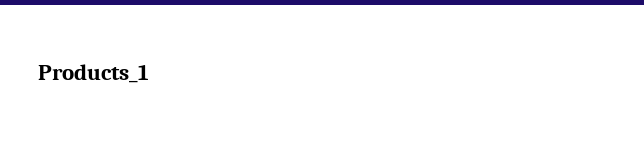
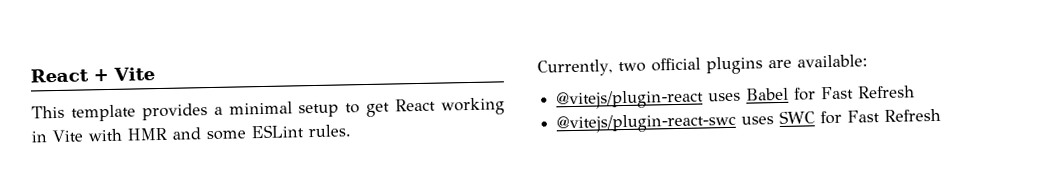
- Products_1
+ React + Vite
+ This template provides a minimal setup to get React working in Vite with HMR and some ESLint rules.
+ Currently, two official plugins are available:
+ @vitejs/plugin-react uses Babel for Fast Refresh
+ @vitejs/plugin-react-swc uses SWC for Fast Refresh

